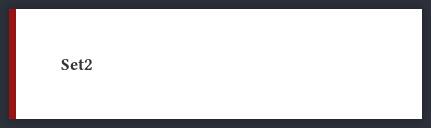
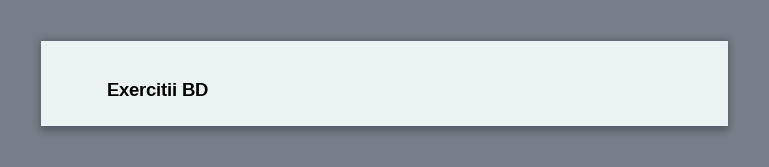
- Set2
+ Exercitii BD

